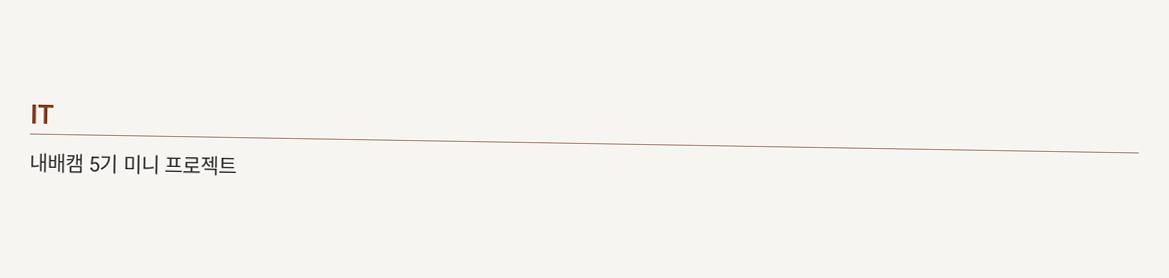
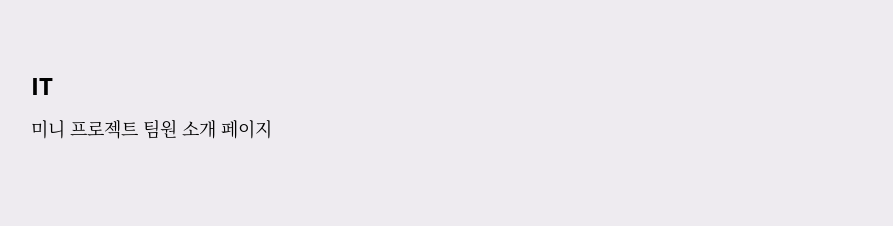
- 내배캠 5기 미니 프로젝트
+ 미니 프로젝트 팀원 소개 페이지

